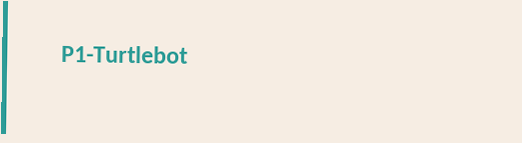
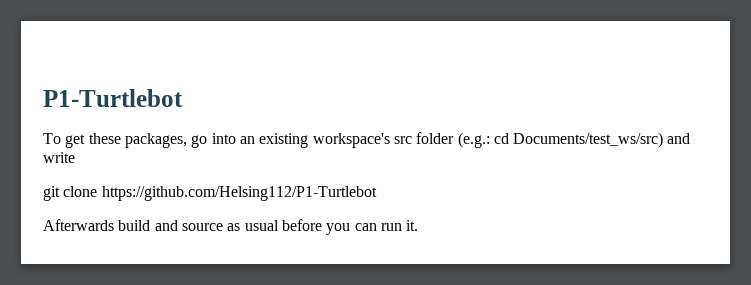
+ To get these packages, go into an existing workspace's src folder (e.g.: cd Documents/test_ws/src) and write
+ git clone https://github.com/Helsing112/P1-Turtlebot
+ Afterwards build and source as usual before you can run it.

